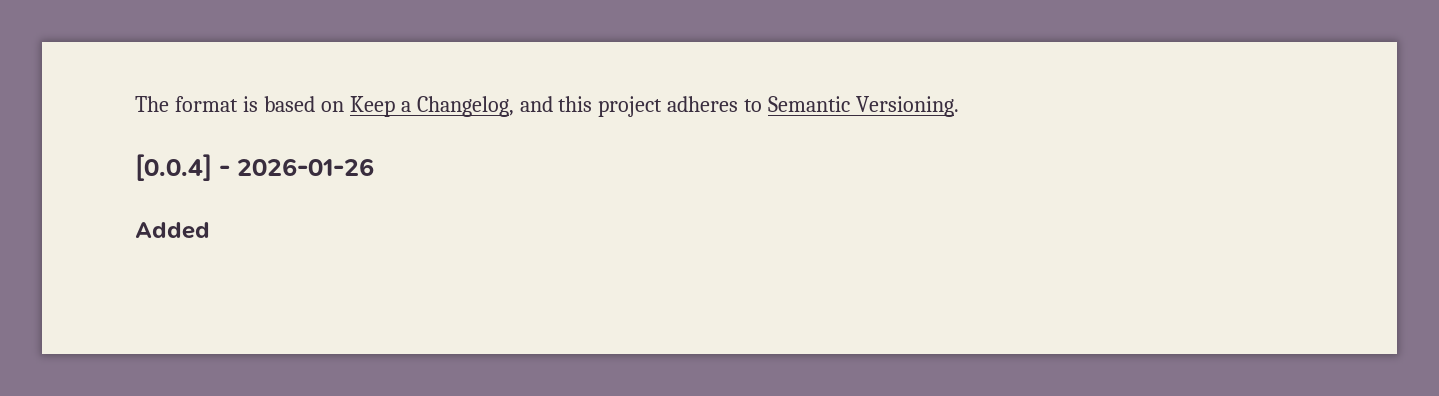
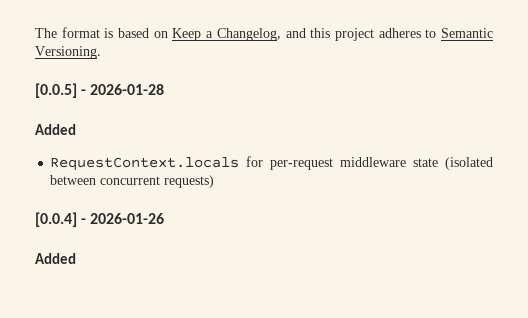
+ [0.0.5] - 2026-01-28
+ Added
+ RequestContext.locals for per-request middleware state (isolated between concurrent requests)

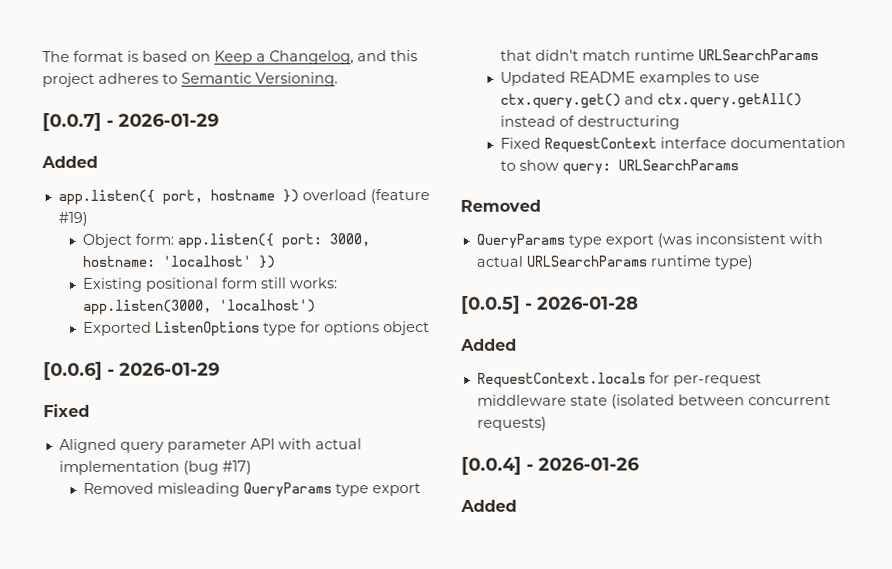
+ [0.0.7] - 2026-01-29
+ Added
+ app.listen({ port, hostname }) overload (feature #19)
+ Object form: app.listen({ port: 3000, hostname: 'localhost' })
+ Existing positional form still works: app.listen(3000, 'localhost')
+ Exported ListenOptions type for options object
+ [0.0.6] - 2026-01-29
+ Fixed
+ Aligned query parameter API with actual implementation (bug #17)
+ Removed misleading QueryParams type export that didn't match runtime URLSearchParams
+ Updated README examples to use ctx.query.get() and ctx.query.getAll() instead of destructuring
+ Fixed RequestContext interface documentation to show query: URLSearchParams
+ Removed
+ QueryParams type export (was inconsistent with actual URLSearchParams runtime type)

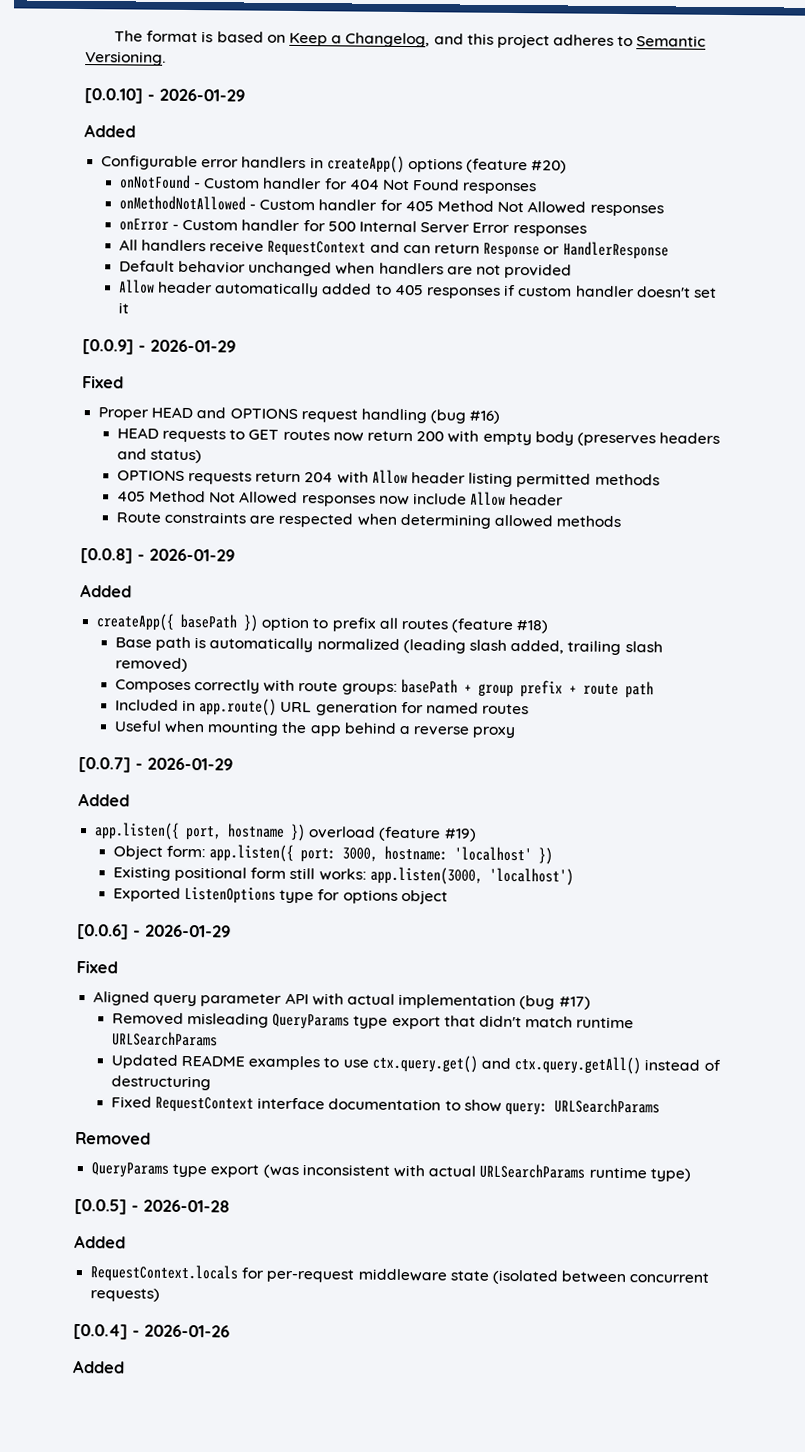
+ [0.0.10] - 2026-01-29
+ Added
+ Configurable error handlers in createApp() options (feature #20)
+ onNotFound - Custom handler for 404 Not Found responses
+ onMethodNotAllowed - Custom handler for 405 Method Not Allowed responses
+ onError - Custom handler for 500 Internal Server Error responses
+ All handlers receive RequestContext and can return Response or HandlerResponse
+ Default behavior unchanged when handlers are not provided
+ Allow header automatically added to 405 responses if custom handler doesn't set it
+ [0.0.9] - 2026-01-29
+ Fixed
+ Proper HEAD and OPTIONS request handling (bug #16)
+ HEAD requests to GET routes now return 200 with empty body (preserves headers and status)
+ OPTIONS requests return 204 with Allow header listing permitted methods
+ 405 Method Not Allowed responses now include Allow header
+ Route constraints are respected when determining allowed methods
+ [0.0.8] - 2026-01-29
+ Added
+ createApp({ basePath }) option to prefix all routes (feature #18)
+ Base path is automatically normalized (leading slash added, trailing slash removed)
+ Composes correctly with route groups: basePath + group prefix + route path
+ Included in app.route() URL generation for named routes
+ Useful when mounting the app behind a reverse proxy

